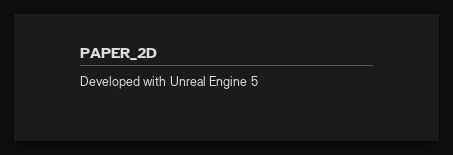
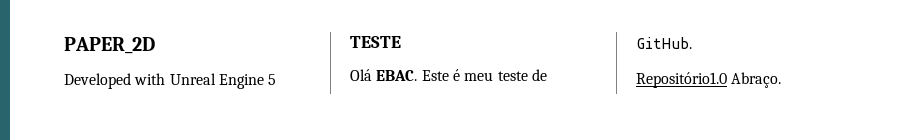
+ TESTE
+ Olá EBAC. Este é meu teste de GitHub.
+ Repositório1.0 Abraço.

